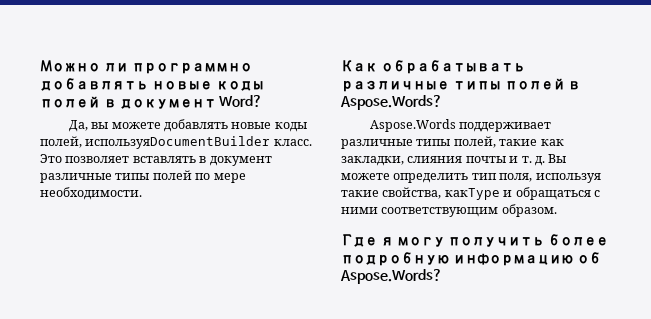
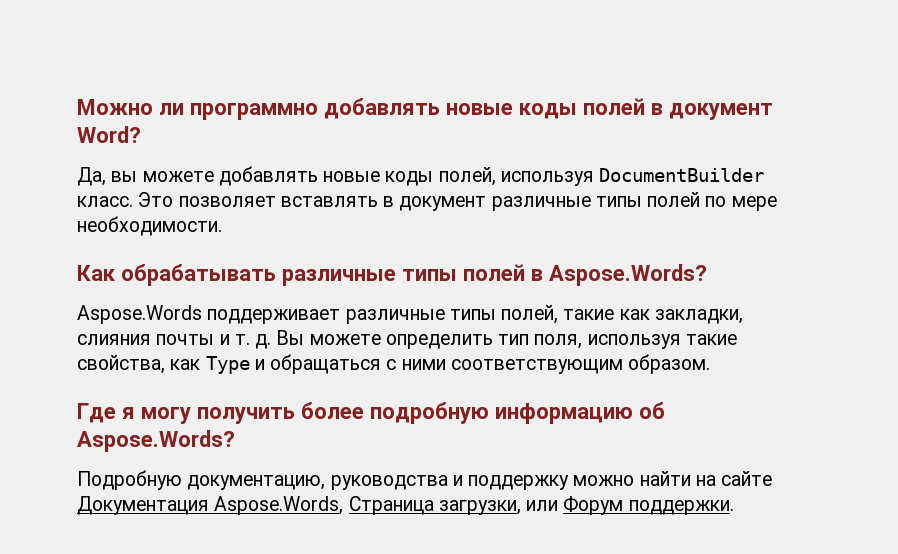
- Да, вы можете добавлять новые коды полей, используяDocumentBuilder класс.
+ Да, вы можете добавлять новые коды полей, используя DocumentBuilder класс.
- Вы можете определить тип поля, используя такие свойства, какType и обращаться с ними соответствующим образом.
+ Вы можете определить тип поля, используя такие свойства, как Type и обращаться с ними соответствующим образом.
+ Подробную документацию, руководства и поддержку можно найти на сайте Документация Aspose.Words, Страница загрузки, или Форум поддержки.

